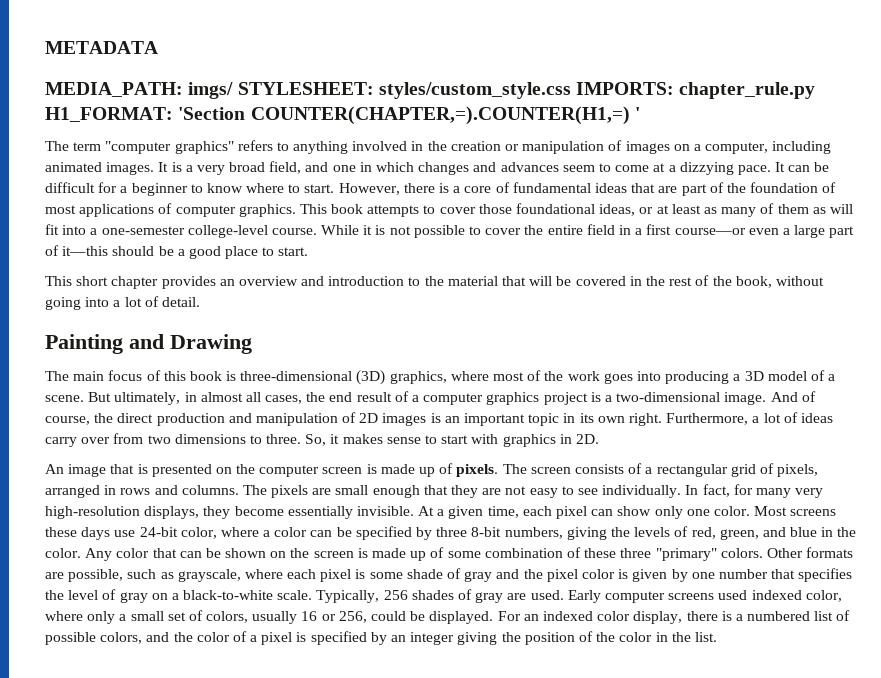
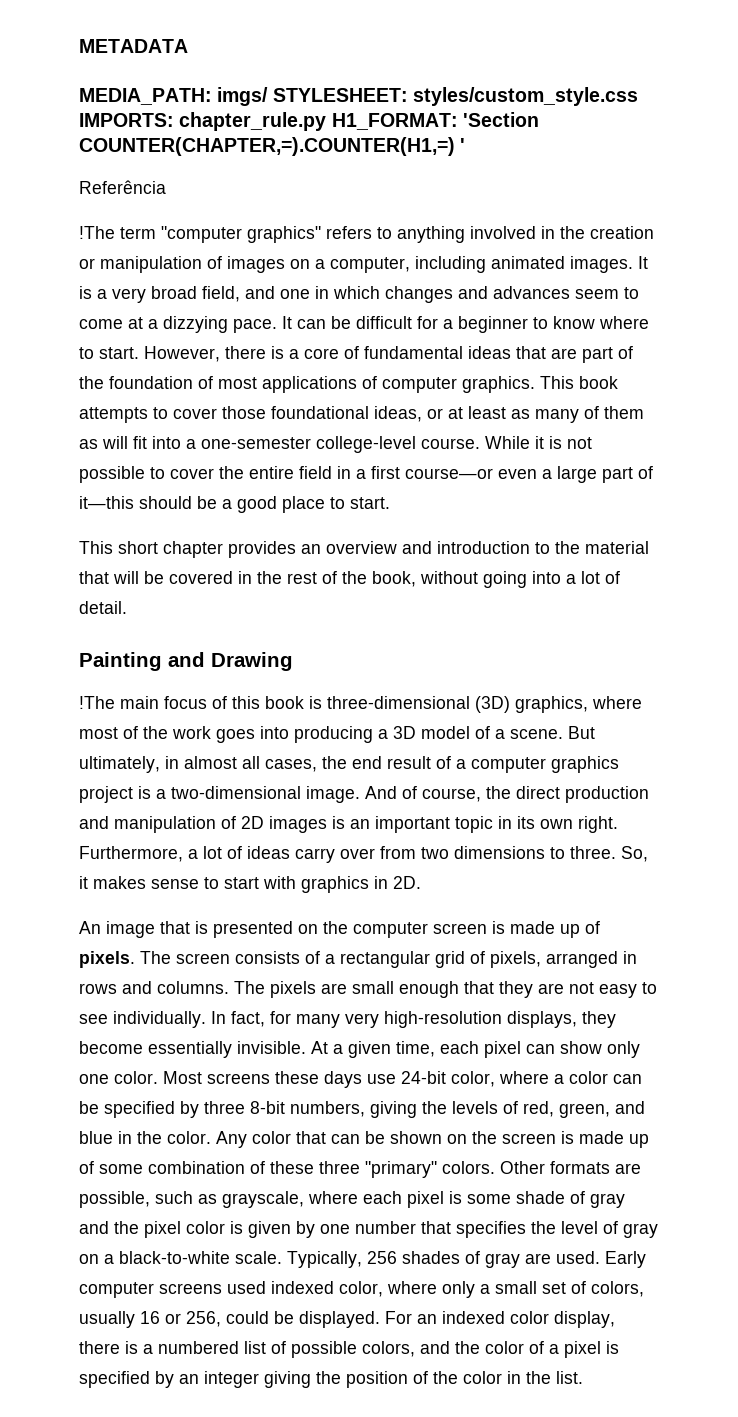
- The term "computer graphics" refers to anything involved in the creation or manipulation of images on a computer, including animated images.
+ Referência
+ !The term "computer graphics" refers to anything involved in the creation or manipulation of images on a computer, including animated images.
- The main focus of this book is three-dimensional (3D) graphics, where most of the work goes into producing a 3D model of a scene.
+ !The main focus of this book is three-dimensional (3D) graphics, where most of the work goes into producing a 3D model of a scene.

